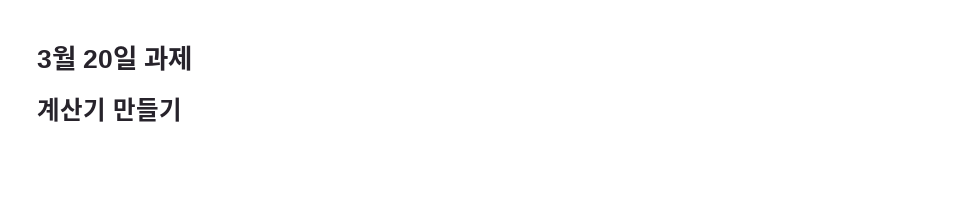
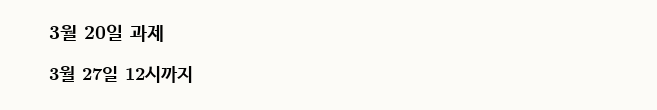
- 계산기 만들기
+ 3월 27일 12시까지

